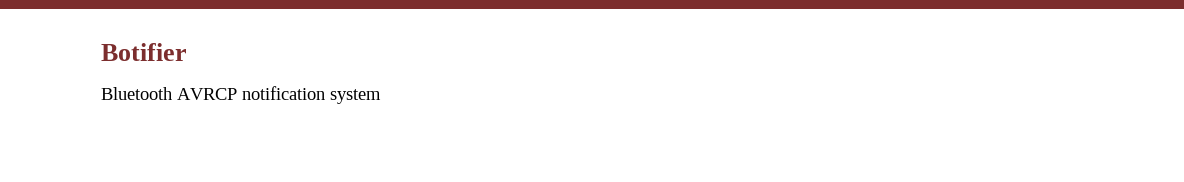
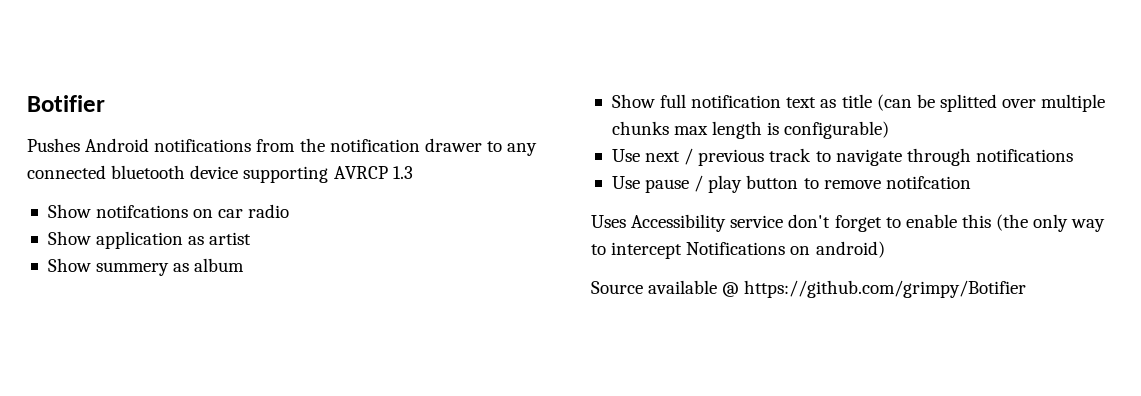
- Bluetooth AVRCP notification system
+ Pushes Android notifications from the notification drawer to any connected bluetooth device supporting AVRCP 1.3
+ Show notifcations on car radio
+ Show application as artist
+ Show summery as album
+ Show full notification text as title (can be splitted over multiple chunks max length is configurable)
+ Use next / previous track to navigate through notifications
+ Use pause / play button to remove notifcation
+ Uses Accessibility service don't forget to enable this (the only way to intercept Notifications on android)
+ Source available @ https://github.com/grimpy/Botifier

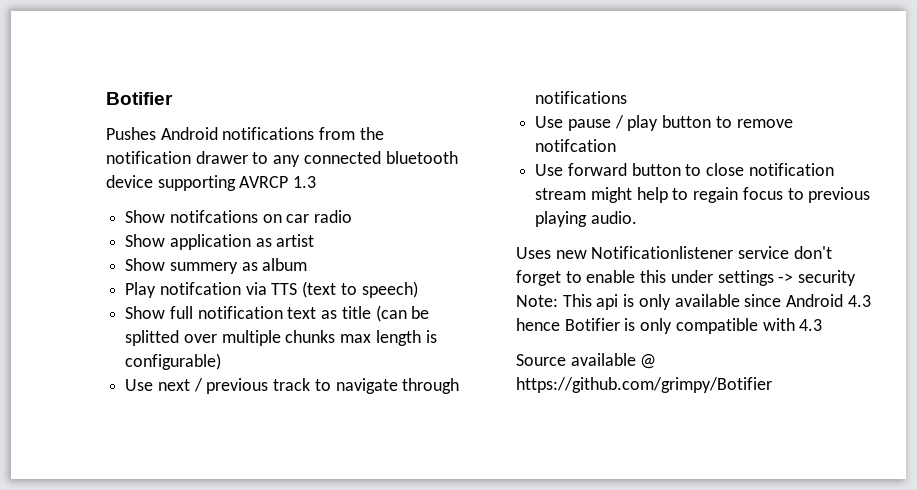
+ Play notifcation via TTS (text to speech)
+ Use forward button to close notification stream might help to regain focus to previous playing audio.
- Uses Accessibility service don't forget to enable this (the only way to intercept Notifications on android)
+ Uses new Notificationlistener service don't forget to enable this under settings -> security Note: This api is only available since Android 4.3 hence Botifier is only compatible with 4.3

